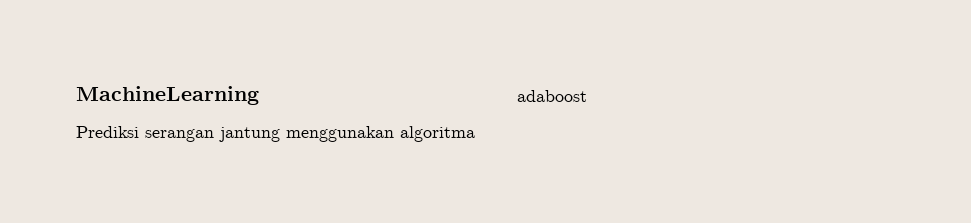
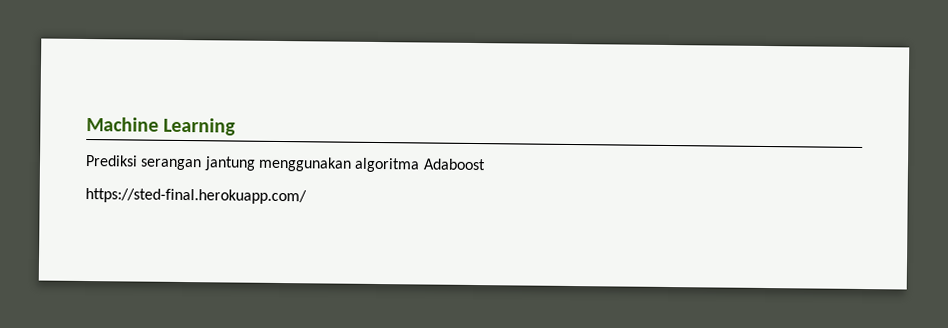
- MachineLearning
+ Machine Learning
- Prediksi serangan jantung menggunakan algoritma adaboost
+ Prediksi serangan jantung menggunakan algoritma Adaboost
+ https://sted-final.herokuapp.com/

